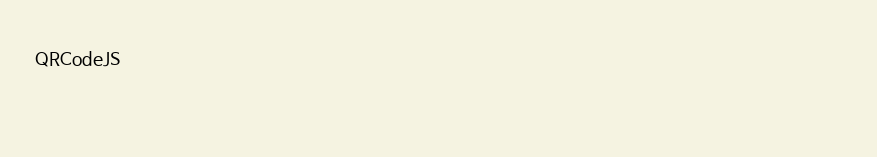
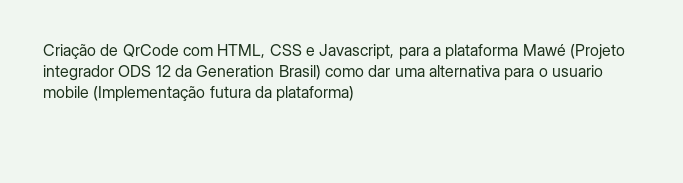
- QRCodeJS
+ Criação de QrCode com HTML, CSS e Javascript, para a plataforma Mawé (Projeto integrador ODS 12 da Generation Brasil) como dar uma alternativa para o usuario mobile (Implementação futura da plataforma)

